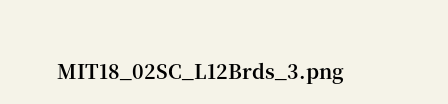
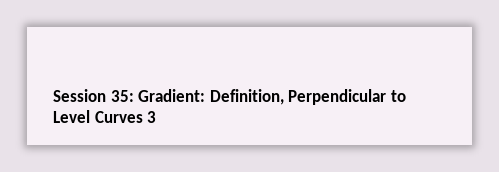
- MIT18_02SC_L12Brds_3.png
+ Session 35: Gradient: Definition, Perpendicular to Level Curves 3

